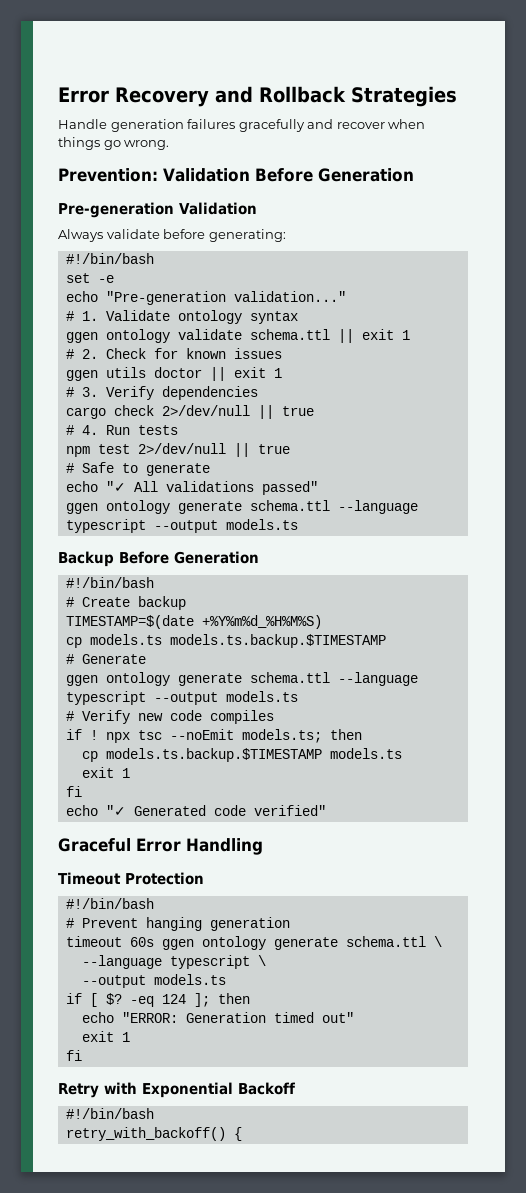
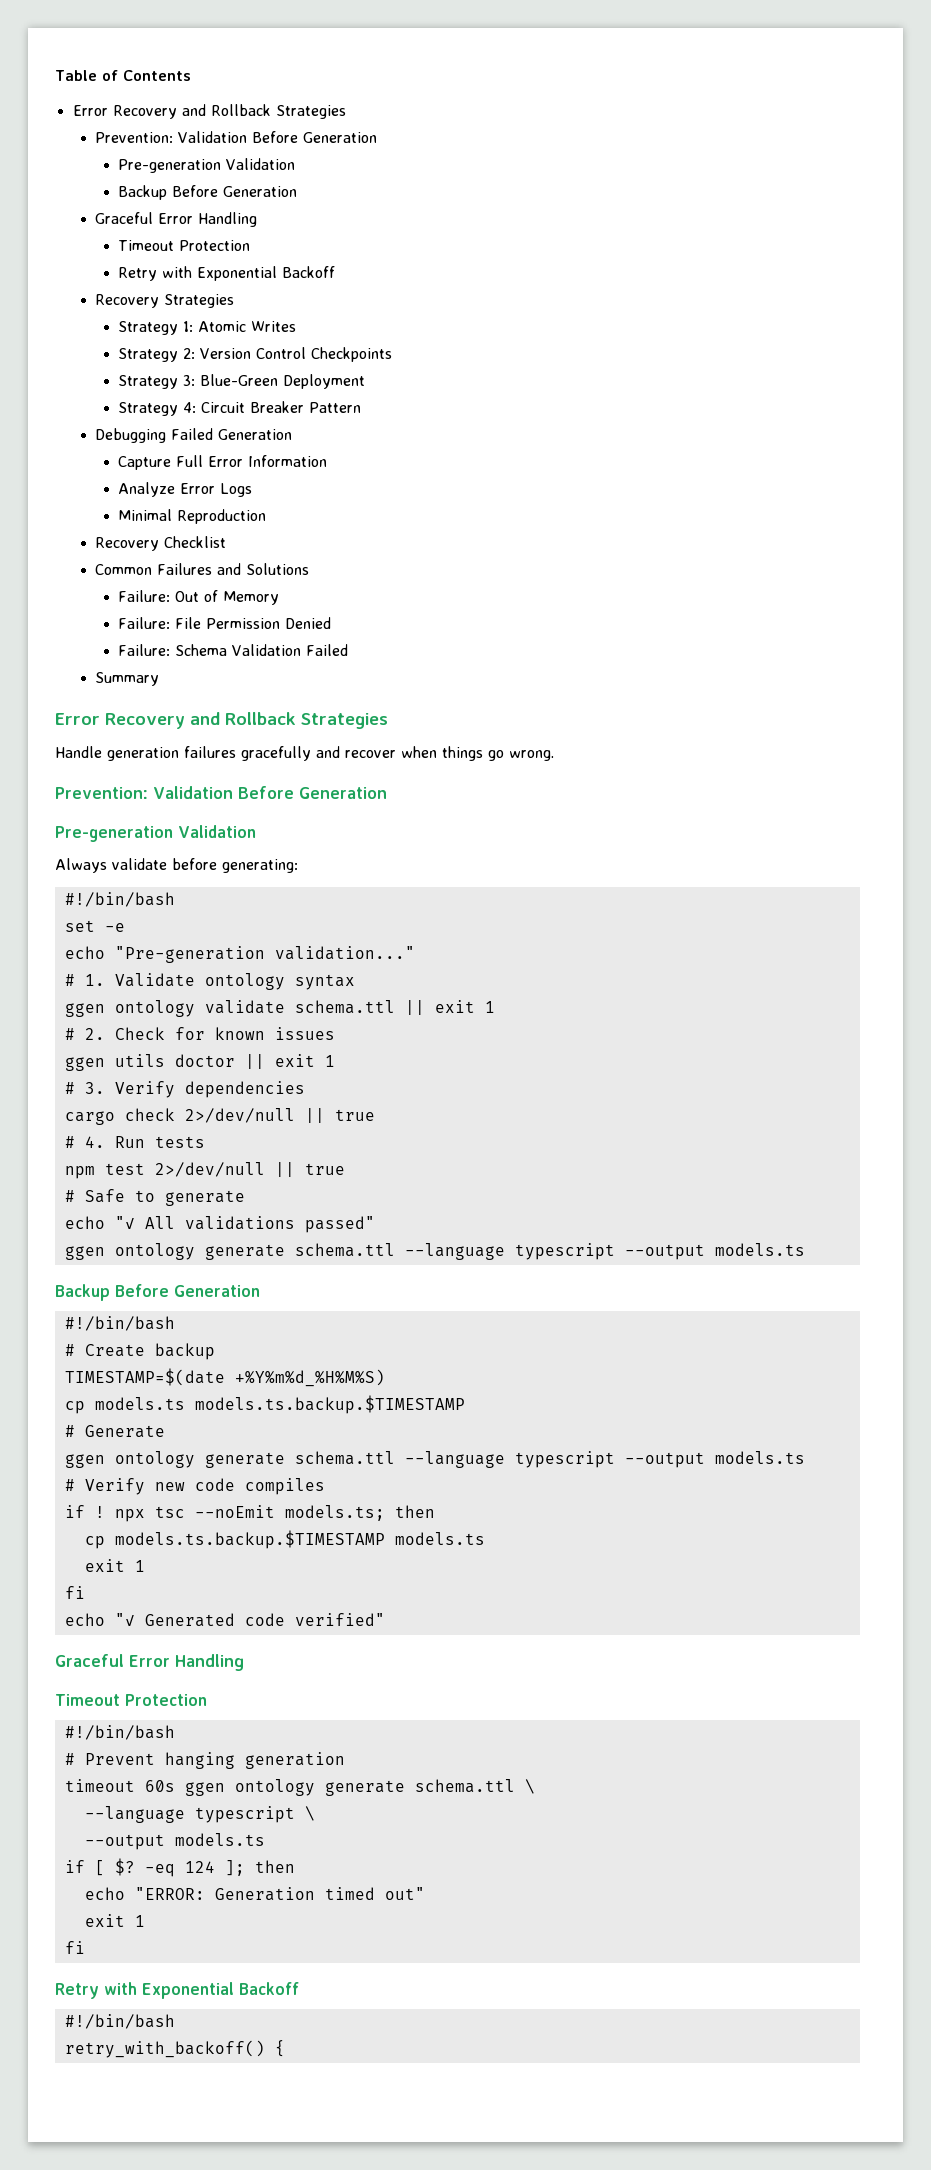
+ Table of Contents
+ Error Recovery and Rollback Strategies
+ Prevention: Validation Before Generation
+ Pre-generation Validation
+ Backup Before Generation
+ Graceful Error Handling
+ Timeout Protection
+ Retry with Exponential Backoff
+ Recovery Strategies
+ Strategy 1: Atomic Writes
+ Strategy 2: Version Control Checkpoints
+ Strategy 3: Blue-Green Deployment
+ Strategy 4: Circuit Breaker Pattern
+ Debugging Failed Generation
+ Capture Full Error Information
+ Analyze Error Logs
+ Minimal Reproduction
+ Recovery Checklist
+ Common Failures and Solutions
+ Failure: Out of Memory
+ Failure: File Permission Denied
+ Failure: Schema Validation Failed
+ Summary

